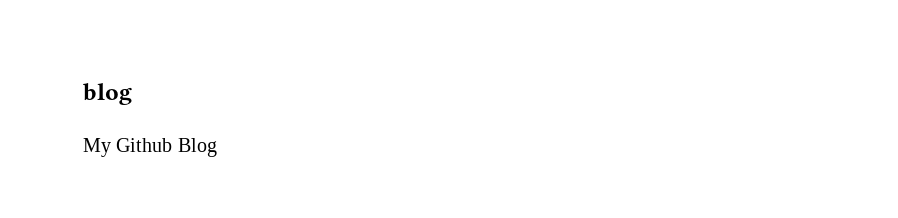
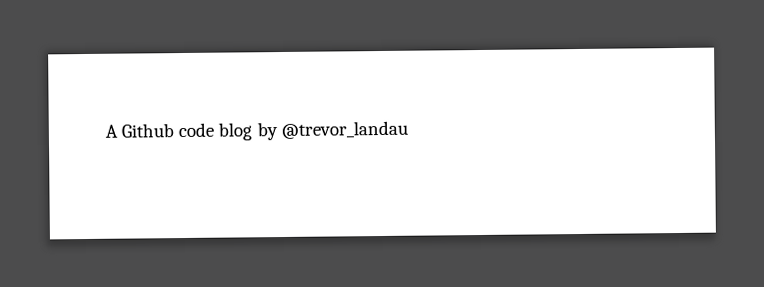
- blog
- My Github Blog
+ A Github code blog by @trevor_landau

